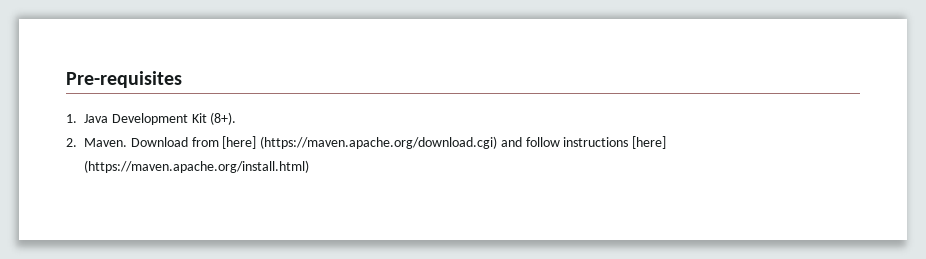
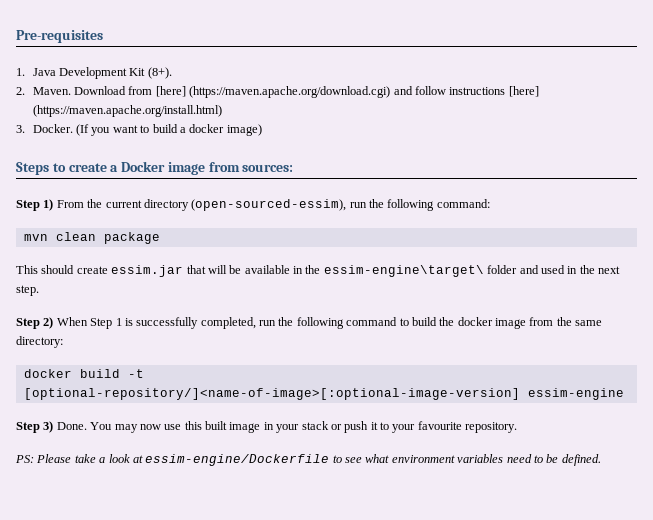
+ 3. Docker. (If you want to build a docker image)
+ Steps to create a Docker image from sources:
+ Step 1) From the current directory (open-sourced-essim), run the following command:
+ mvn clean package
+ This should create essim.jar that will be available in the essim-engine\target\ folder and used in the next step.
+ Step 2) When Step 1 is successfully completed, run the following command to build the docker image from the same directory:
+ docker build -t [optional-repository/]<name-of-image>[:optional-image-version] essim-engine
+ Step 3) Done. You may now use this built image in your stack or push it to your favourite repository.
+ PS: Please take a look at essim-engine/Dockerfile to see what environment variables need to be defined.

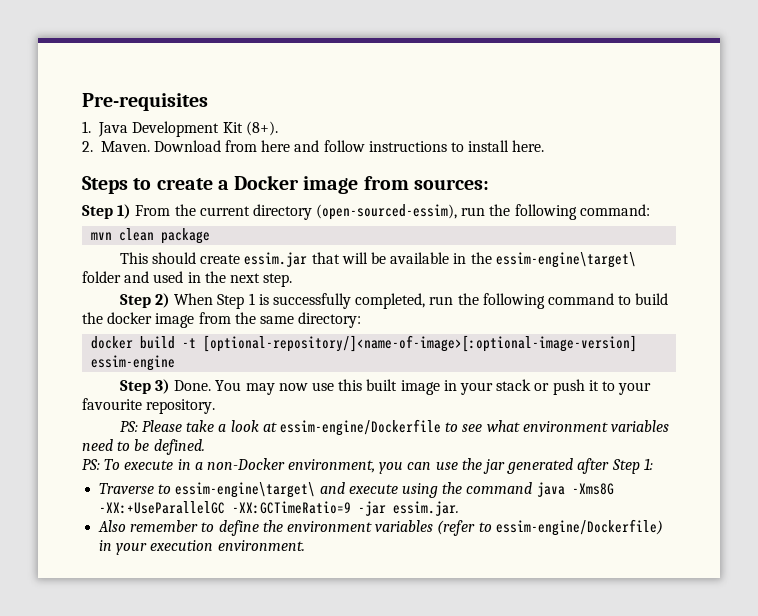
- Download from [here] (https://maven.apache.org/download.cgi) and follow instructions [here] (https://maven.apache.org/install.html)
- 3. Docker. (If you want to build a docker image)
+ Download from here and follow instructions to install here.
+ PS: To execute in a non-Docker environment, you can use the jar generated after Step 1:
+ Traverse to essim-engine\target\ and execute using the command java -Xms8G -XX:+UseParallelGC -XX:GCTimeRatio=9 -jar essim.jar.
+ Also remember to define the environment variables (refer to essim-engine/Dockerfile) in your execution environment.

